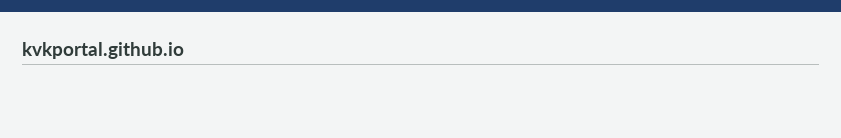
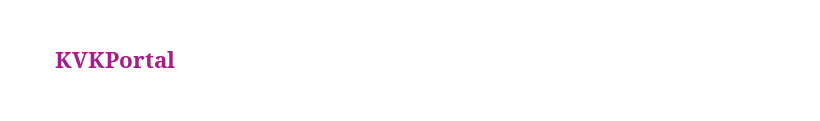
- kvkportal.github.io
+ KVKPortal

